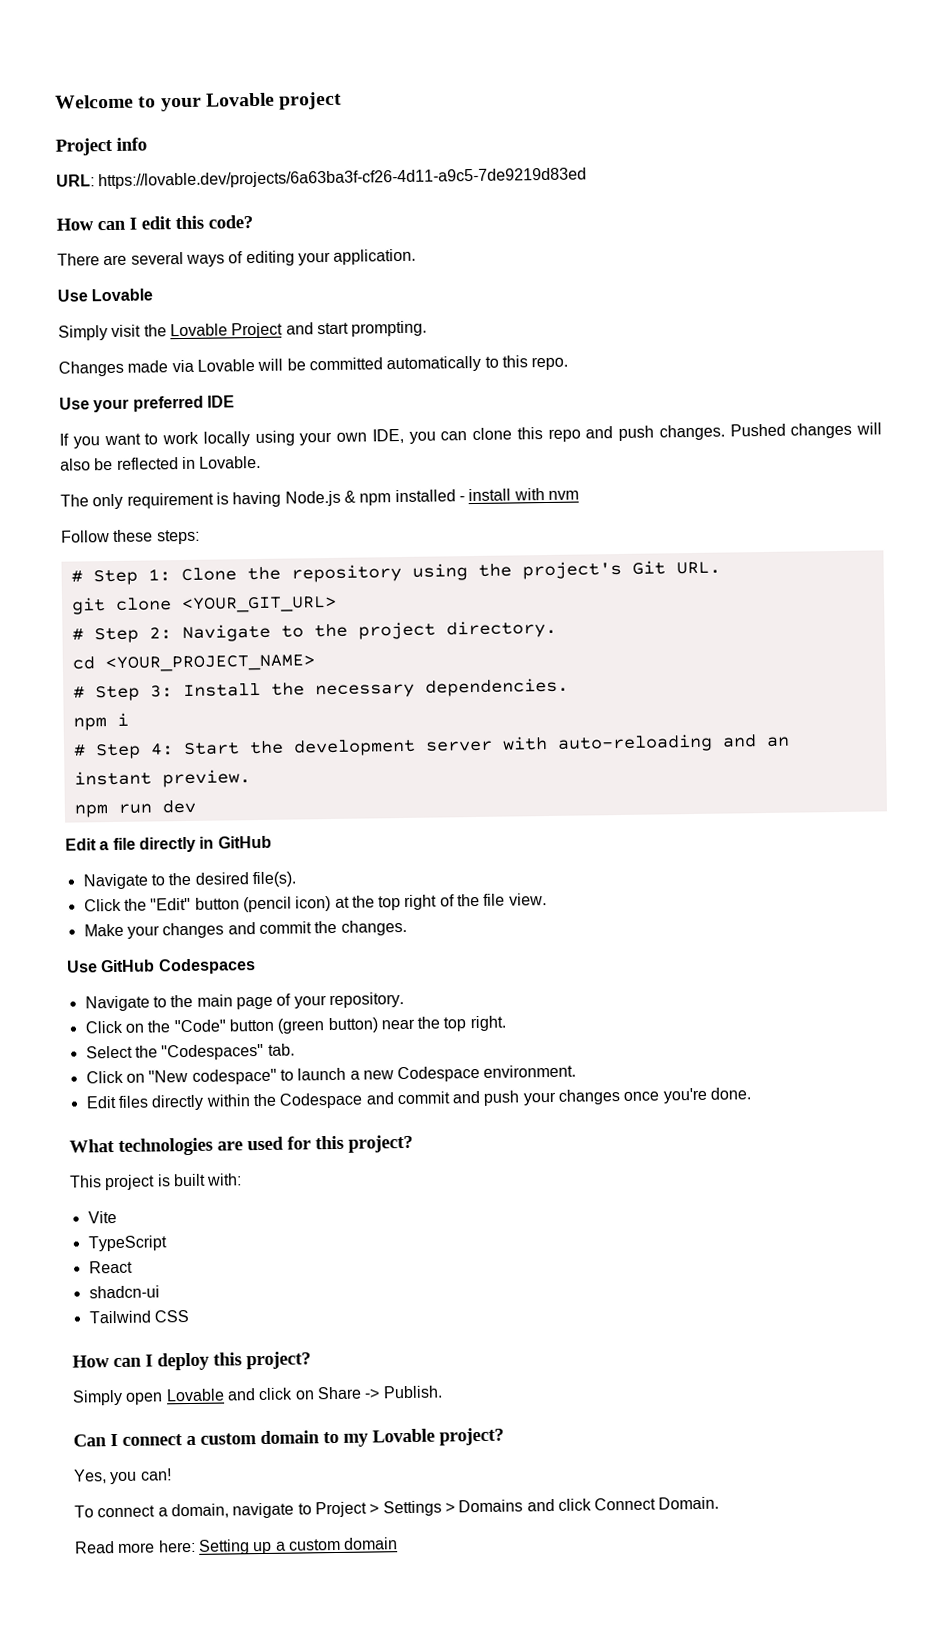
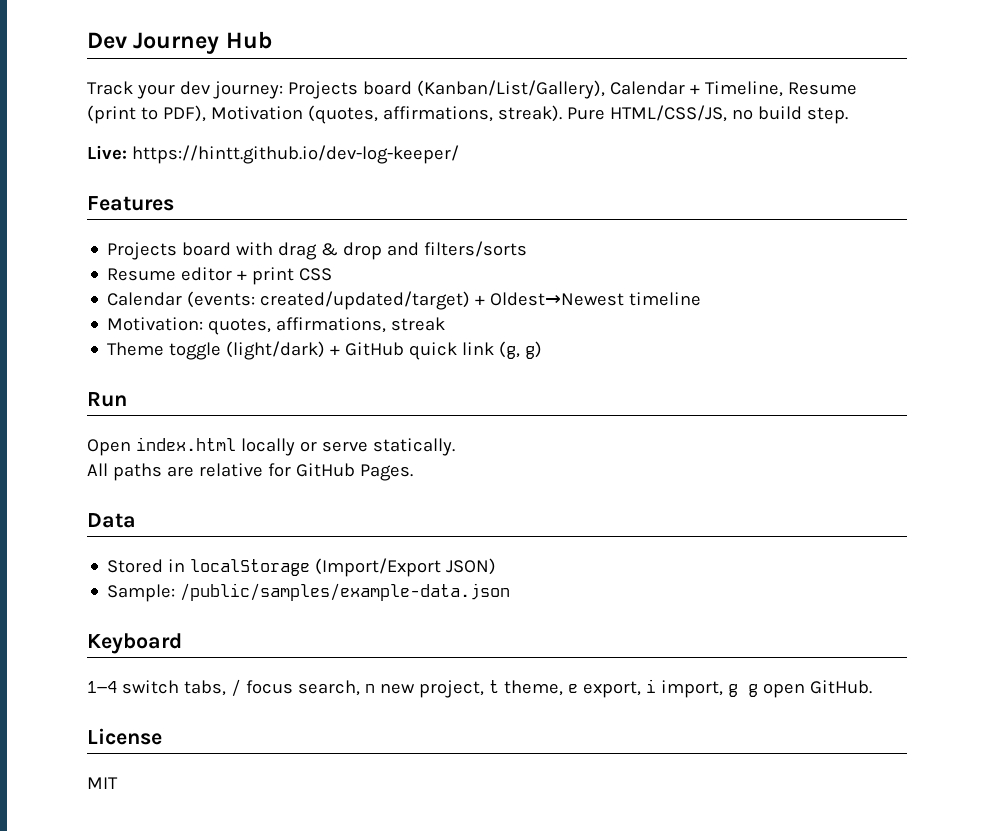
- Welcome to your Lovable project
- Project info
- URL: https://lovable.dev/projects/6a63ba3f-cf26-4d11-a9c5-7de9219d83ed
- How can I edit this code?
- There are several ways of editing your application.
- Use Lovable
- Simply visit the Lovable Project and start prompting.
- Changes made via Lovable will be committed automatically to this repo.
- Use your preferred IDE
- If you want to work locally using your own IDE, you can clone this repo and push changes. Pushed changes will also be reflected in Lovable.
- The only requirement is having Node.js & npm installed - install with nvm
- Follow these steps:
- # Step 1: Clone the repository using the project's Git URL.
- git clone <YOUR_GIT_URL>
- # Step 2: Navigate to the project directory.
- cd <YOUR_PROJECT_NAME>
- # Step 3: Install the necessary dependencies.
- npm i
- # Step 4: Start the development server with auto-reloading and an instant preview.
- npm run dev
- Edit a file directly in GitHub
- Navigate to the desired file(s).
- Click the "Edit" button (pencil icon) at the top right of the file view.
- Make your changes and commit the changes.
- Use GitHub Codespaces
- Navigate to the main page of your repository.
- Click on the "Code" button (green button) near the top right.
- Select the "Codespaces" tab.
- Click on "New codespace" to launch a new Codespace environment.
- Edit files directly within the Codespace and commit and push your changes once you're done.
- What technologies are used for this project?
- This project is built with:
- Vite
- TypeScript
- React
- shadcn-ui
- Tailwind CSS
- How can I deploy this project?
- Simply open Lovable and click on Share -> Publish.
- Can I connect a custom domain to my Lovable project?
- Yes, you can!
- To connect a domain, navigate to Project > Settings > Domains and click Connect Domain.
- Read more here: Setting up a custom domain
+ Dev Journey Hub
+ Track your dev journey: Projects board (Kanban/List/Gallery), Calendar + Timeline, Resume (print to PDF), Motivation (quotes, affirmations, streak). Pure HTML/CSS/JS, no build step.
+ Live: https://hintt.github.io/dev-log-keeper/
+ Features
+ Projects board with drag & drop and filters/sorts
+ Resume editor + print CSS
+ Calendar (events: created/updated/target) + Oldest→Newest timeline
+ Motivation: quotes, affirmations, streak
+ Theme toggle (light/dark) + GitHub quick link (g, g)
+ Run
+ Open index.html locally or serve statically.
+ All paths are relative for GitHub Pages.
+ Data
+ Stored in localStorage (Import/Export JSON)
+ Sample: /public/samples/example-data.json
+ Keyboard
+ 1–4 switch tabs, / focus search, n new project, t theme, e export, i import, g g open GitHub.
+ License
+ MIT

